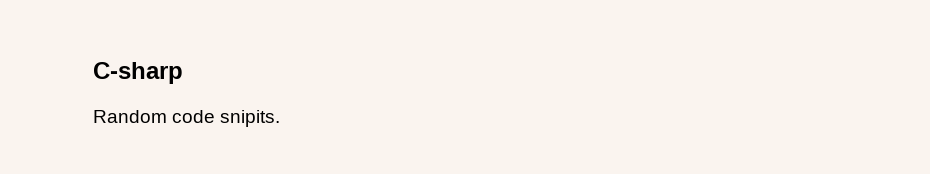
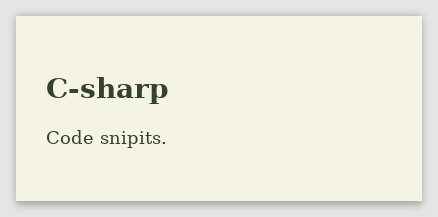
- Random code snipits.
+ Code snipits.

